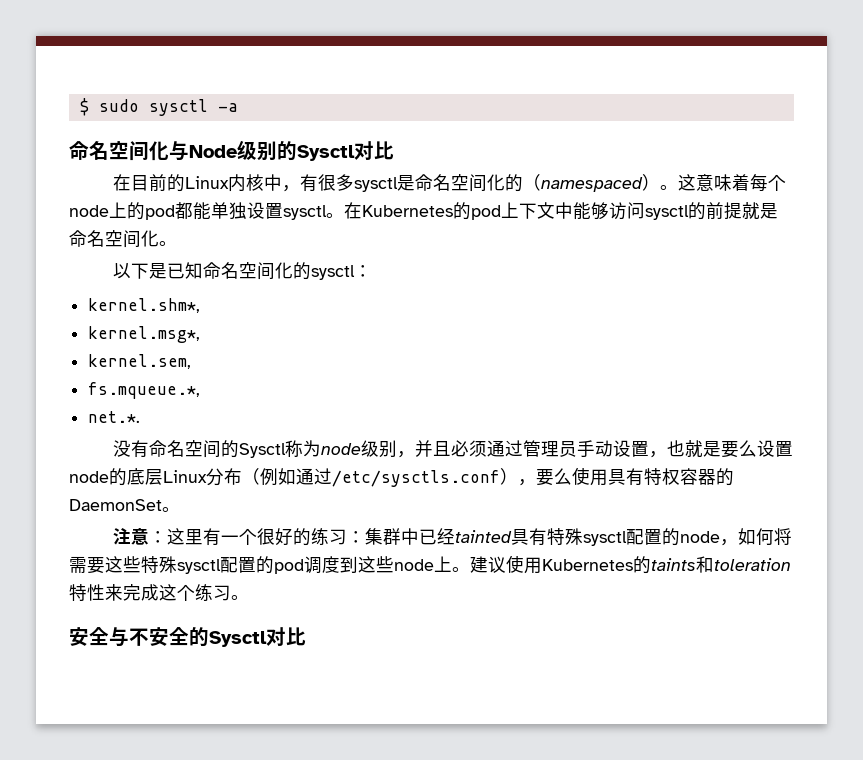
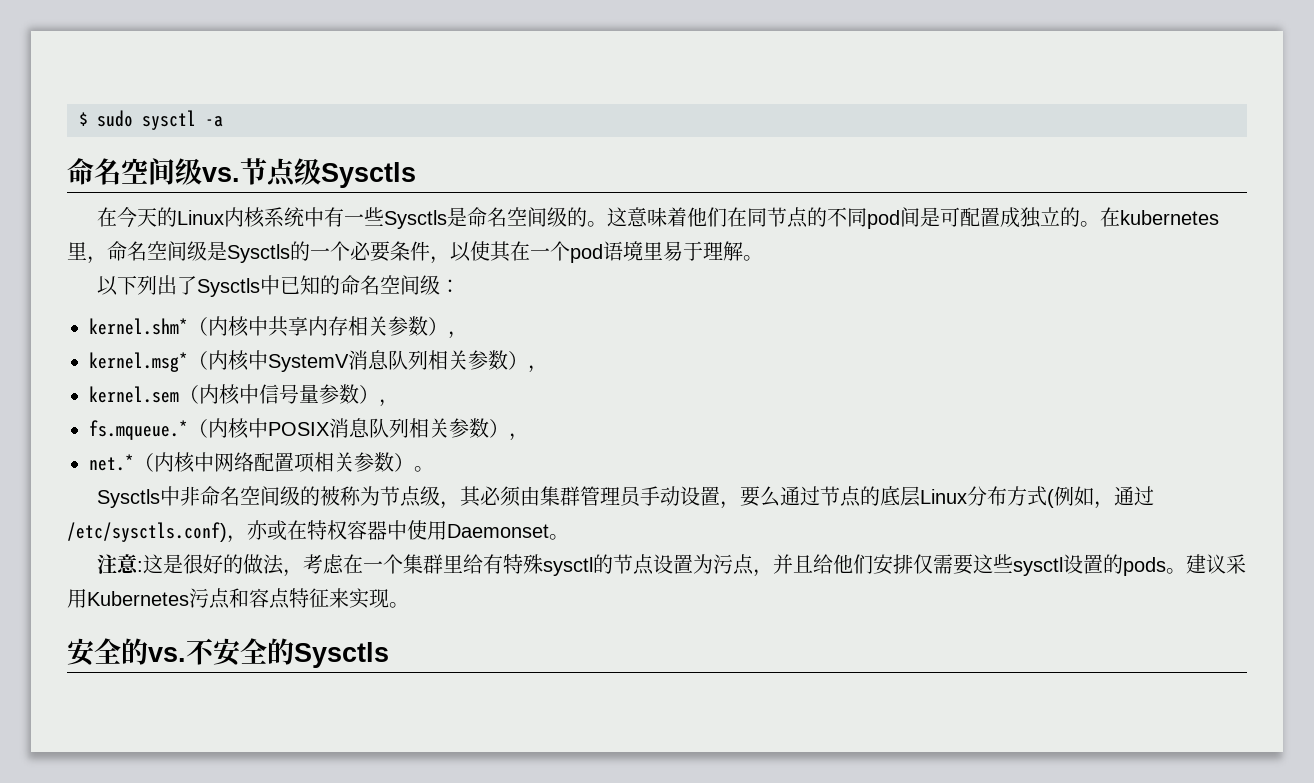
- 命名空间化与Node级别的Sysctl对比
- 在目前的Linux内核中，有很多sysctl是命名空间化的（namespaced）。这意味着每个node上的pod都能单独设置sysctl。在Kubernetes的pod上下文中能够访问sysctl的前提就是命名空间化。
- 以下是已知命名空间化的sysctl：
- kernel.shm*,
- kernel.msg*,
- kernel.sem,
- fs.mqueue.*,
- net.*.
- 没有命名空间的Sysctl称为node级别，并且必须通过管理员手动设置，也就是要么设置node的底层Linux分布（例如通过/etc/sysctls.conf），要么使用具有特权容器的DaemonSet。
- 注意：这里有一个很好的练习：集群中已经tainted具有特殊sysctl配置的node，如何将需要这些特殊sysctl配置的pod调度到这些node上。建议使用Kubernetes的taints和toleration特性来完成这个练习。
+ 命名空间级vs.节点级Sysctls
+ 在今天的Linux内核系统中有一些Sysctls是命名空间级的。这意味着他们在同节点的不同pod间是可配置成独立的。在kubernetes里，命名空间级是Sysctls的一个必要条件，以使其在一个pod语境里易于理解。
+ 以下列出了Sysctls中已知的命名空间级：
+ kernel.shm*（内核中共享内存相关参数），
+ kernel.msg*（内核中SystemV消息队列相关参数），
+ kernel.sem（内核中信号量参数），
+ fs.mqueue.*（内核中POSIX消息队列相关参数），
+ net.*（内核中网络配置项相关参数）。
+ Sysctls中非命名空间级的被称为节点级，其必须由集群管理员手动设置，要么通过节点的底层Linux分布方式(例如，通过/etc/sysctls.conf)，亦或在特权容器中使用Daemonset。
+ 注意:这是很好的做法，考虑在一个集群里给有特殊sysctl的节点设置为污点，并且给他们安排仅需要这些sysctl设置的pods。建议采用Kubernetes污点和容点特征来实现。
- 安全与不安全的Sysctl对比
+ 安全的vs.不安全的Sysctls

